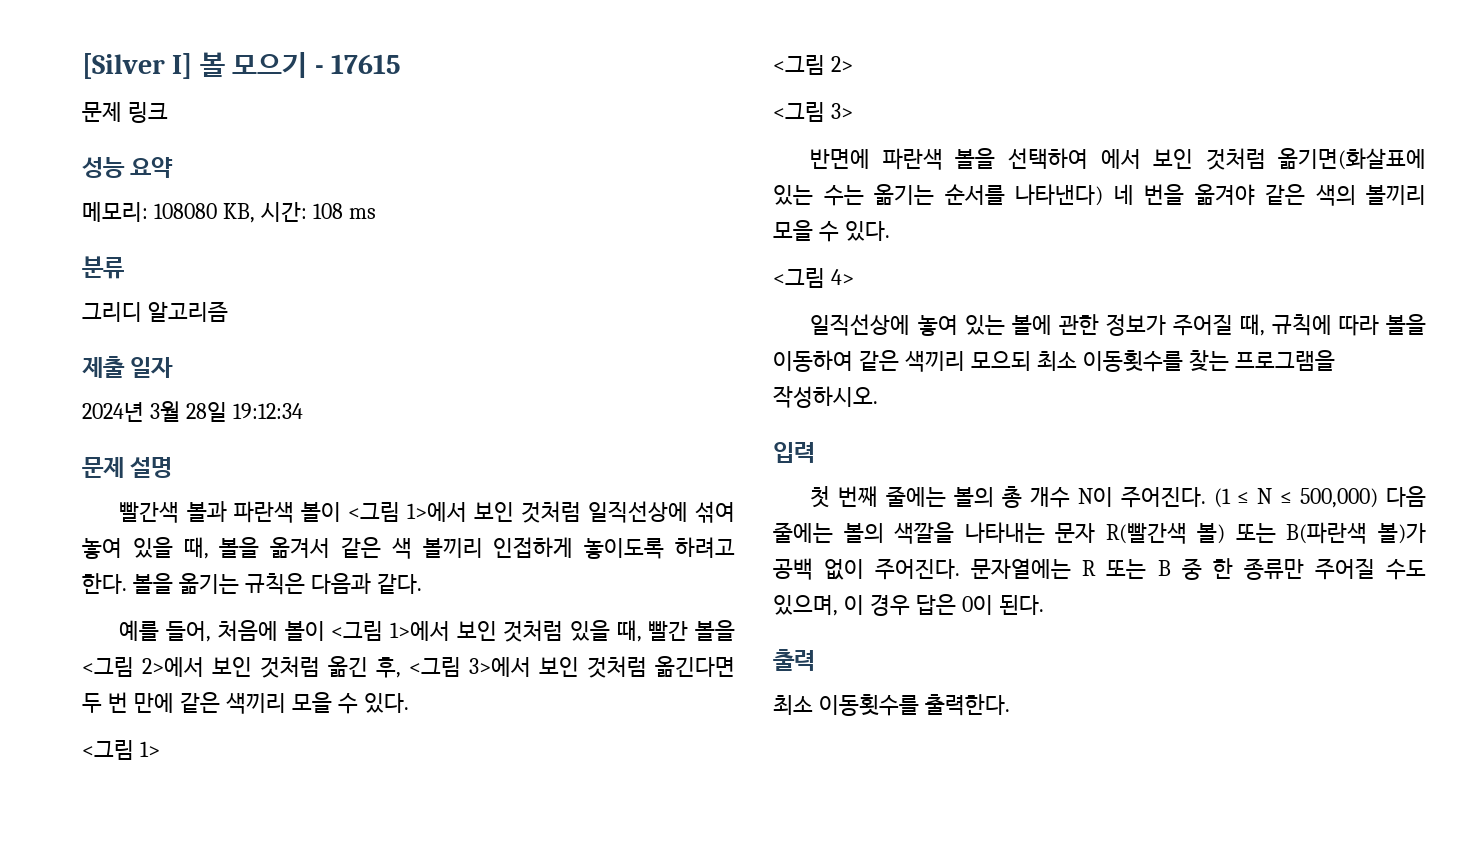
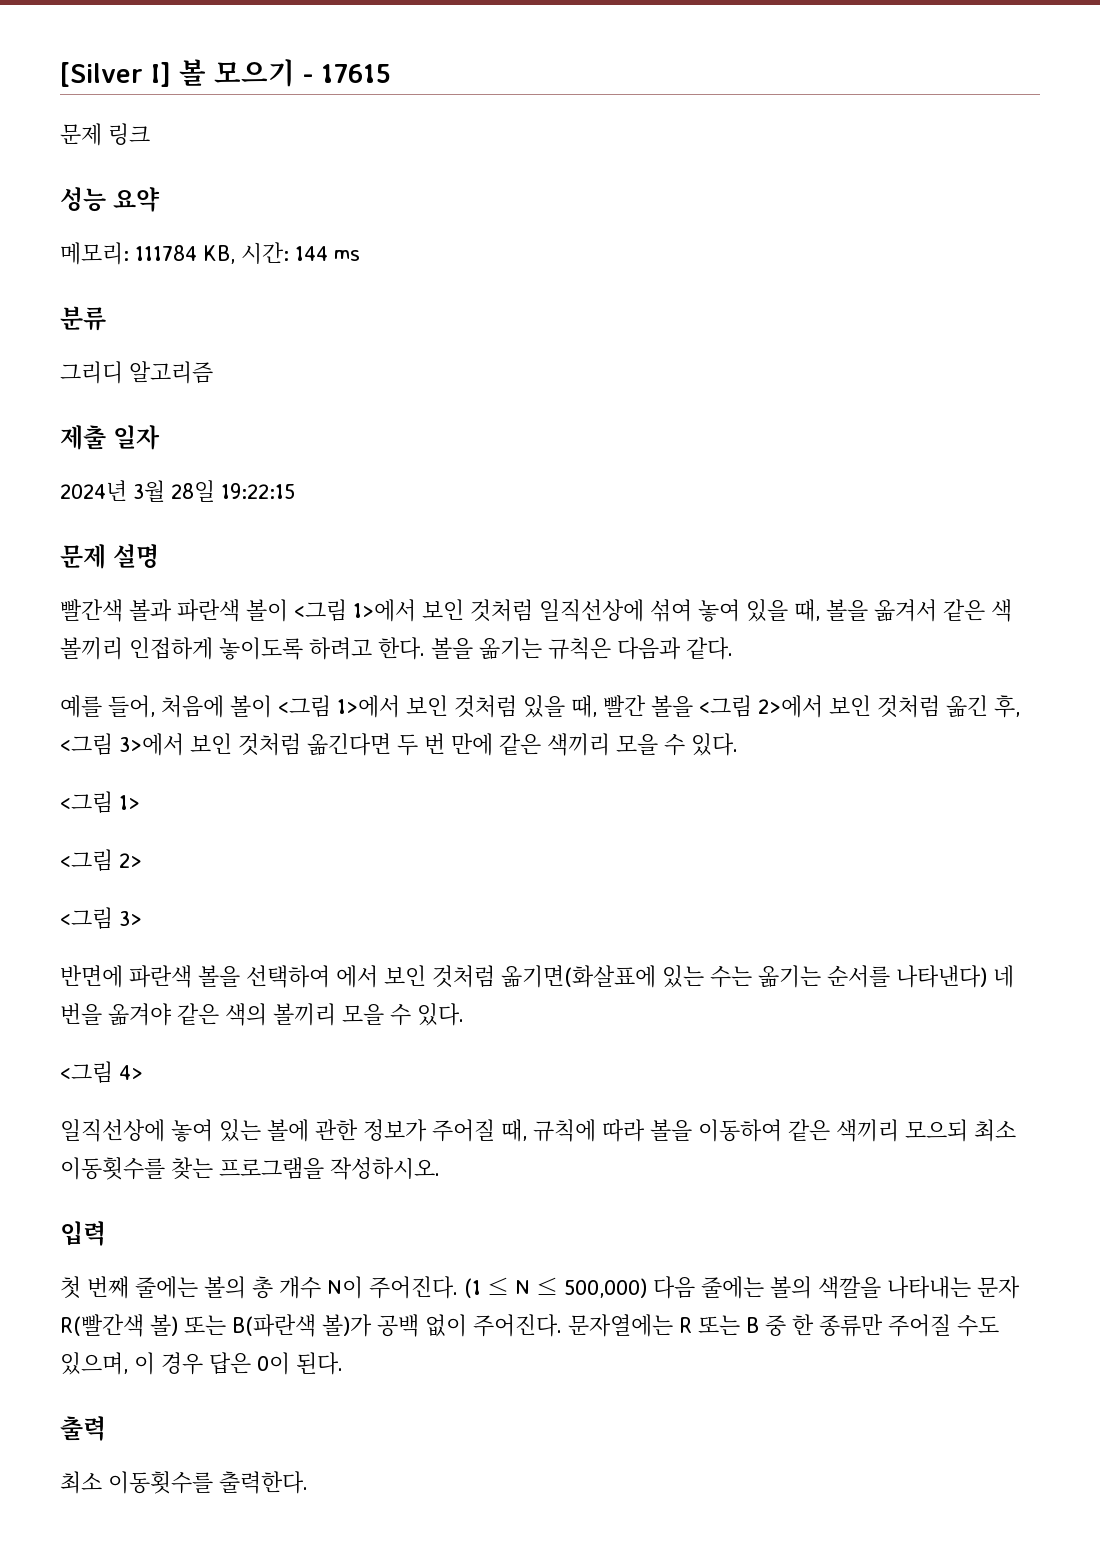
- 메모리: 108080 KB, 시간: 108 ms
+ 메모리: 111784 KB, 시간: 144 ms
- 2024년 3월 28일 19:12:34
+ 2024년 3월 28일 19:22:15

